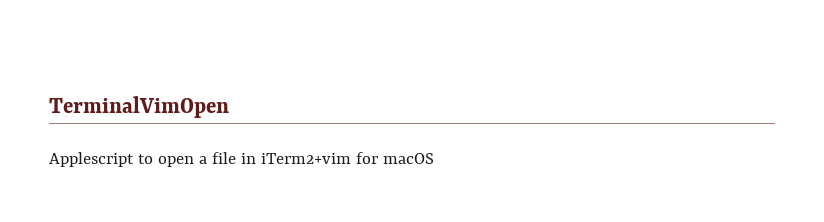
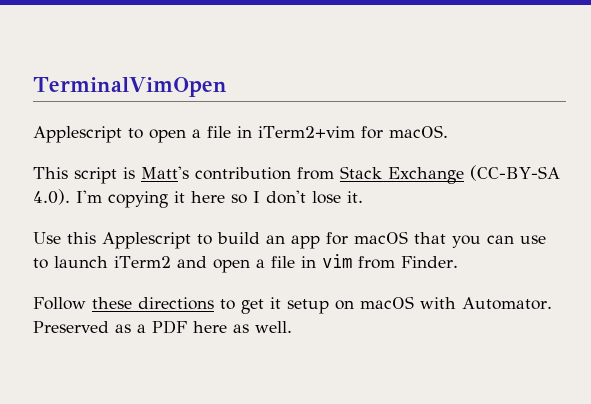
- Applescript to open a file in iTerm2+vim for macOS
+ Applescript to open a file in iTerm2+vim for macOS.
+ This script is Matt's contribution from Stack Exchange (CC-BY-SA 4.0). I'm copying it here so I don't lose it.
+ Use this Applescript to build an app for macOS that you can use to launch iTerm2 and open a file in vim from Finder.
+ Follow these directions to get it setup on macOS with Automator. Preserved as a PDF here as well.

